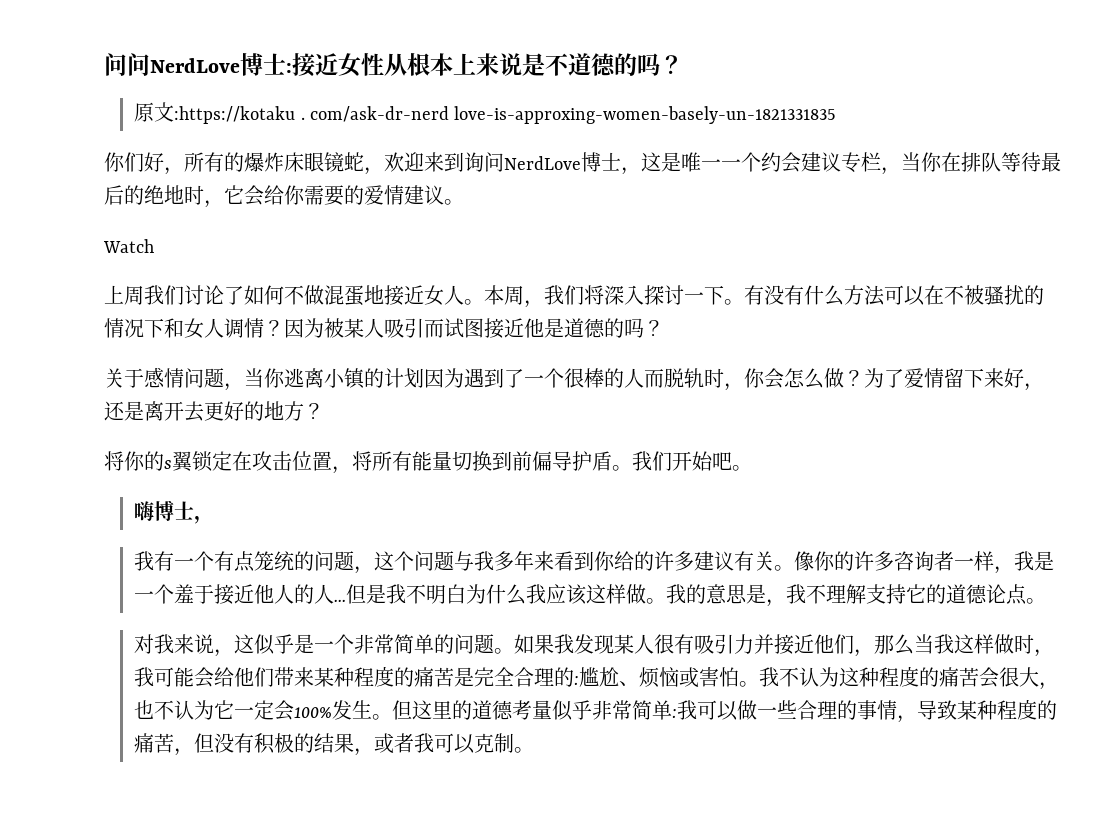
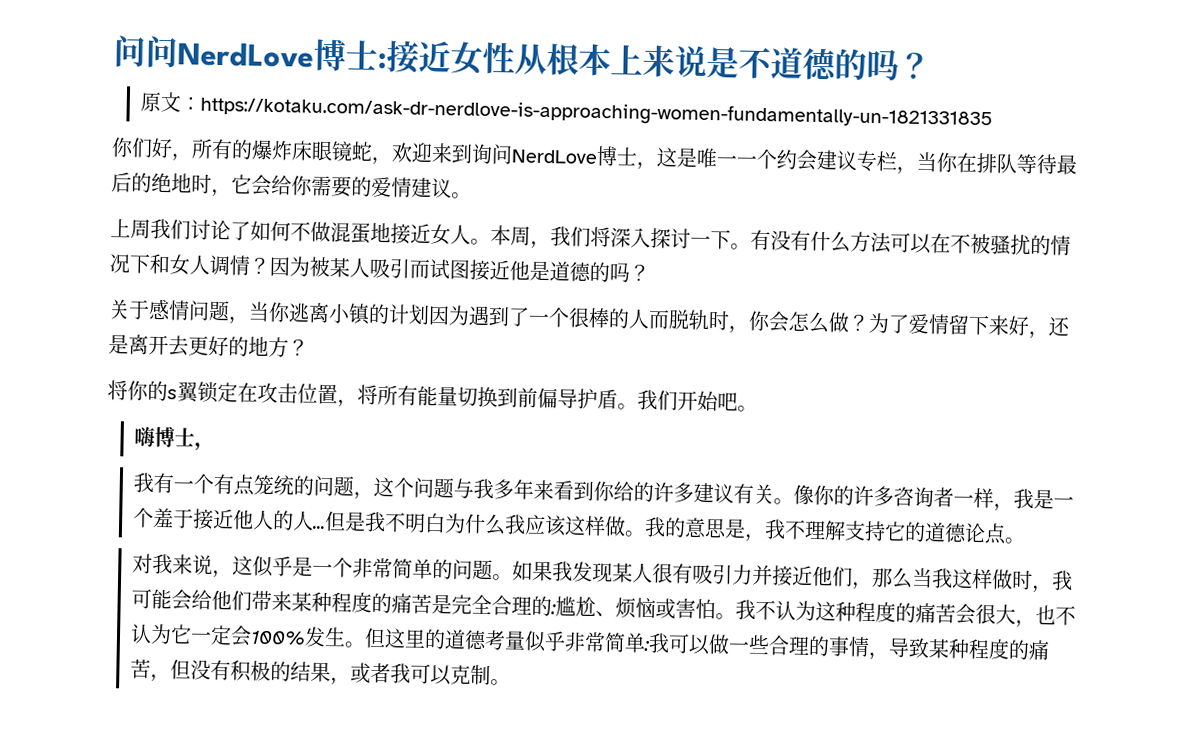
- 原文:https://kotaku . com/ask-dr-nerd love-is-approxing-women-basely-un-1821331835
+ 原文：https://kotaku.com/ask-dr-nerdlove-is-approaching-women-fundamentally-un-1821331835
- Watch

